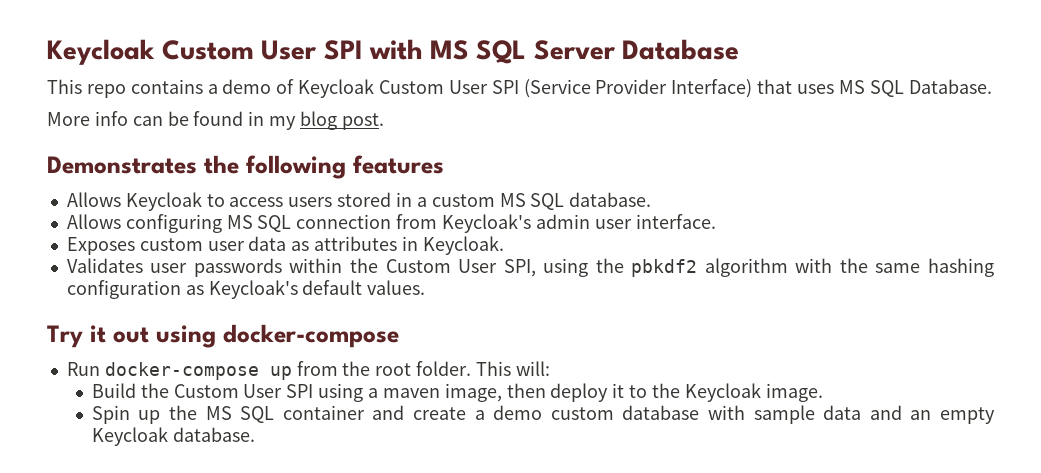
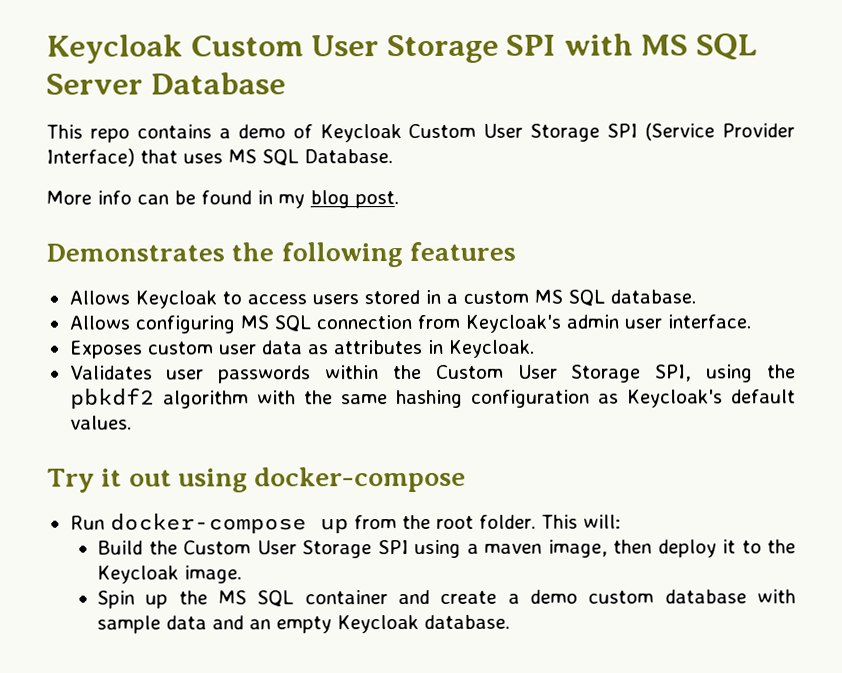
- Keycloak Custom User SPI with MS SQL Server Database
+ Keycloak Custom User Storage SPI with MS SQL Server Database
- This repo contains a demo of Keycloak Custom User SPI (Service Provider Interface) that uses MS SQL Database.
+ This repo contains a demo of Keycloak Custom User Storage SPI (Service Provider Interface) that uses MS SQL Database.
- Validates user passwords within the Custom User SPI, using the pbkdf2 algorithm with the same hashing configuration as Keycloak's default values.
+ Validates user passwords within the Custom User Storage SPI, using the pbkdf2 algorithm with the same hashing configuration as Keycloak's default values.
- Build the Custom User SPI using a maven image, then deploy it to the Keycloak image.
+ Build the Custom User Storage SPI using a maven image, then deploy it to the Keycloak image.

